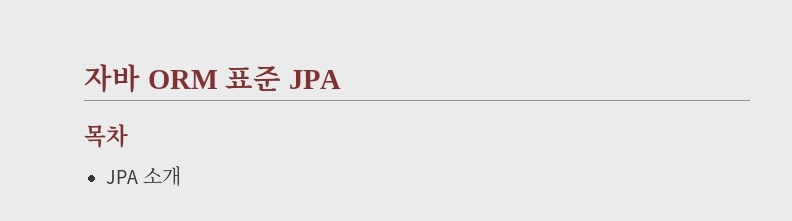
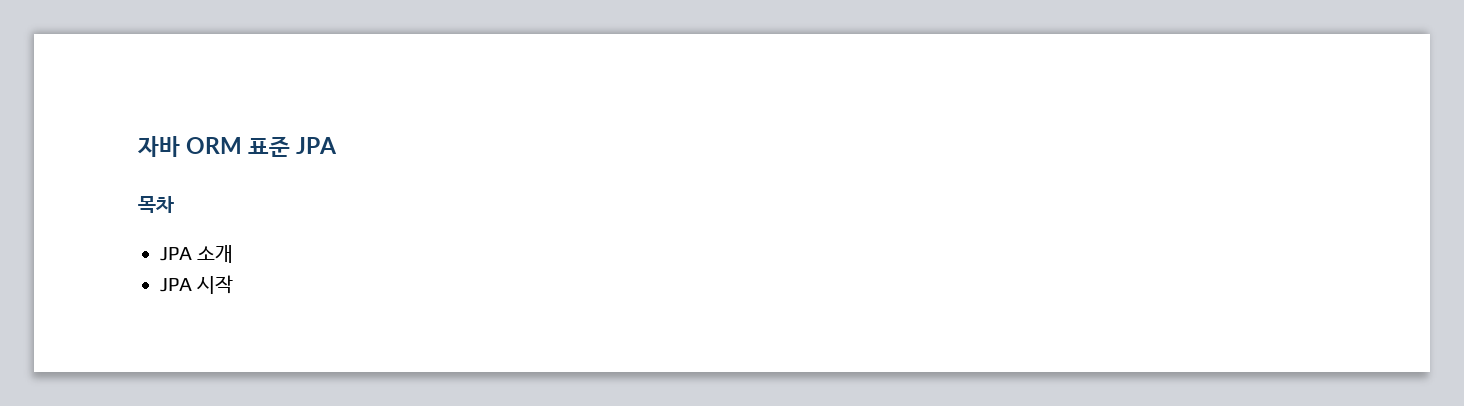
+ JPA 시작

